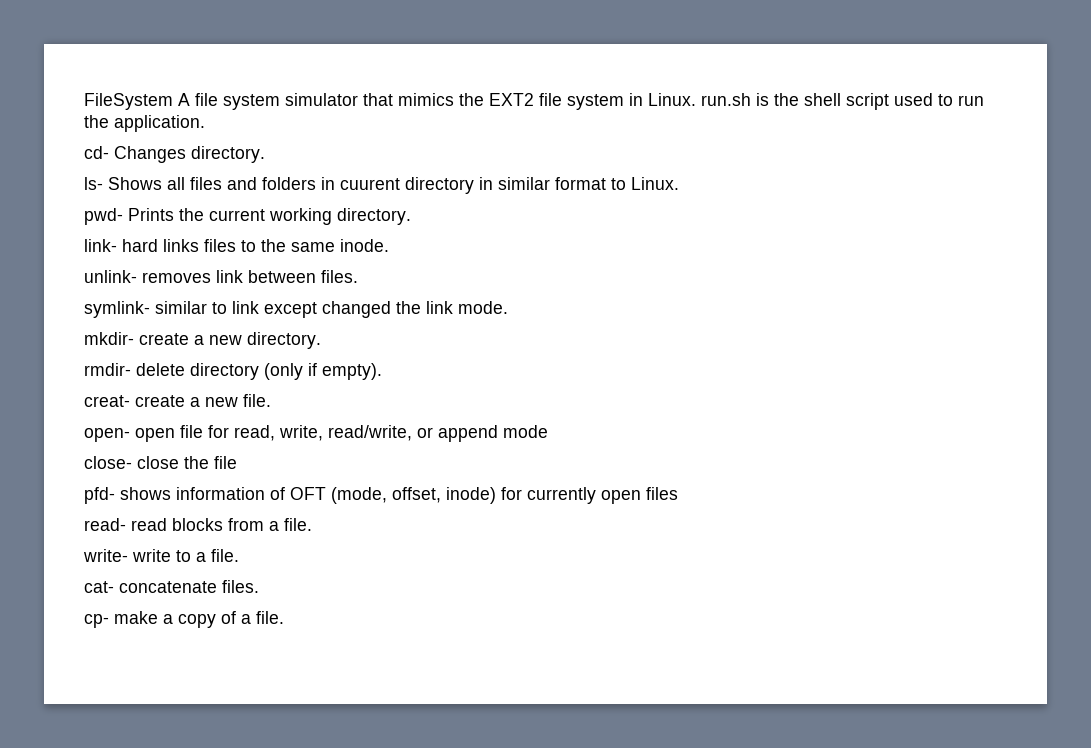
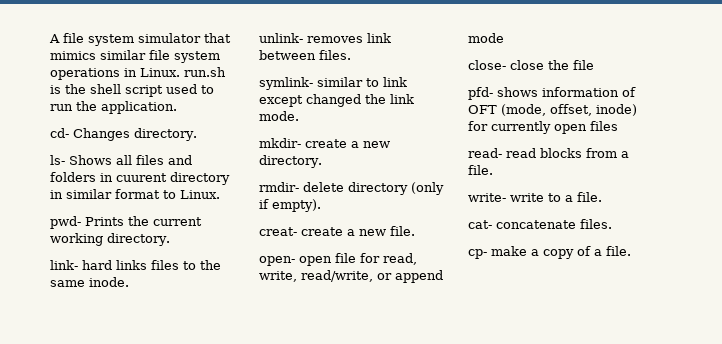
- FileSystem A file system simulator that mimics the EXT2 file system in Linux. run.sh is the shell script used to run the application.
+ A file system simulator that mimics similar file system operations in Linux. run.sh is the shell script used to run the application.

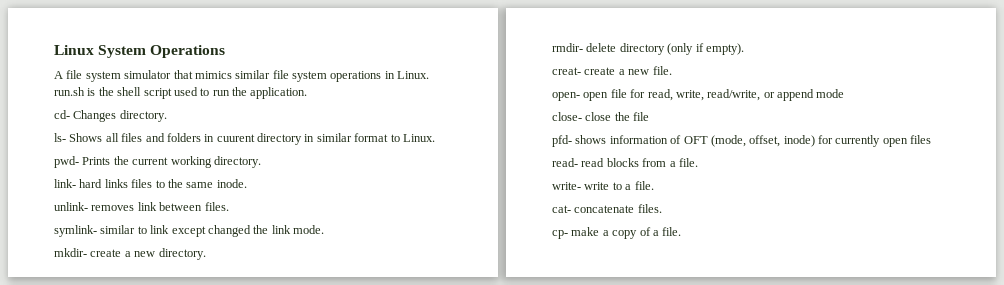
+ Linux System Operations

